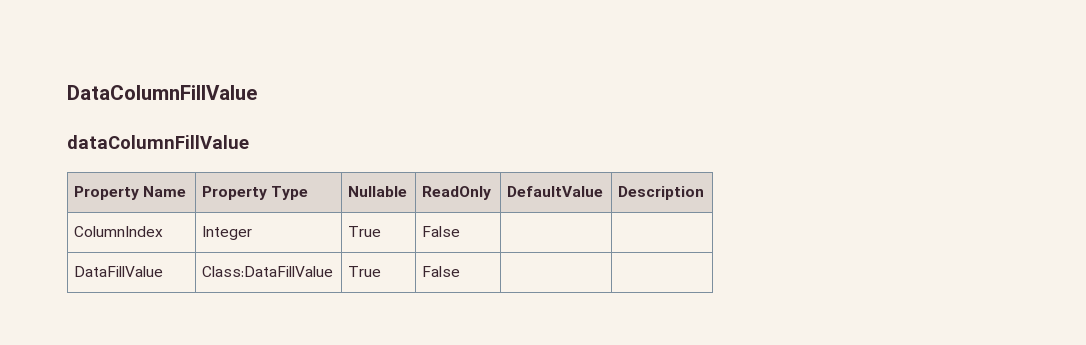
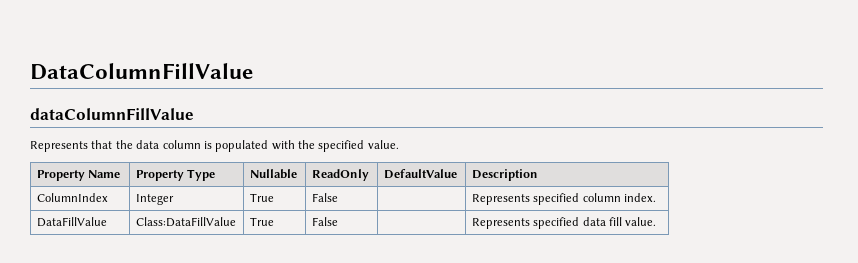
+ Represents that the data column is populated with the specified value.
- ColumnIndex | Integer | True | False | |
+ ColumnIndex | Integer | True | False | | Represents specified column index.
- DataFillValue | Class:DataFillValue | True | False | |
+ DataFillValue | Class:DataFillValue | True | False | | Represents specified data fill value.

